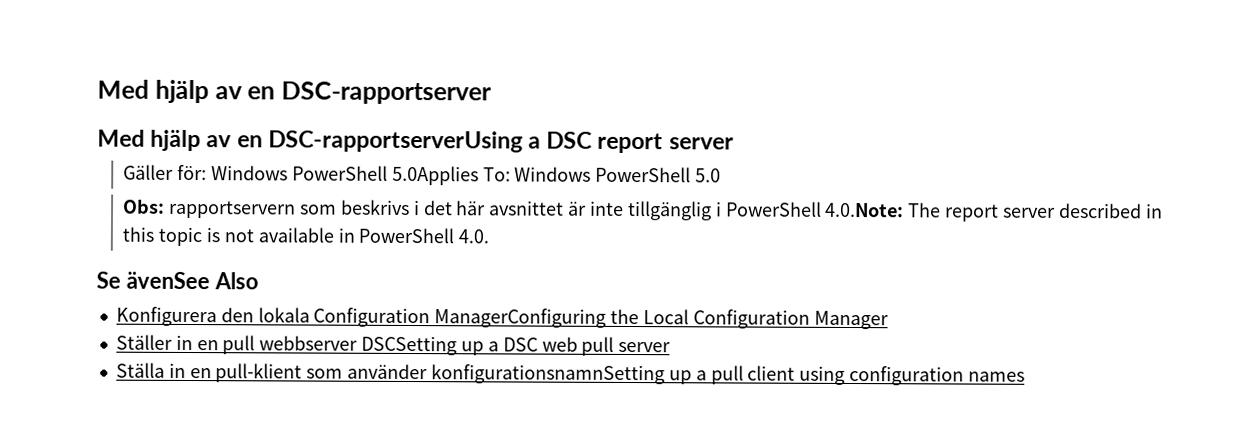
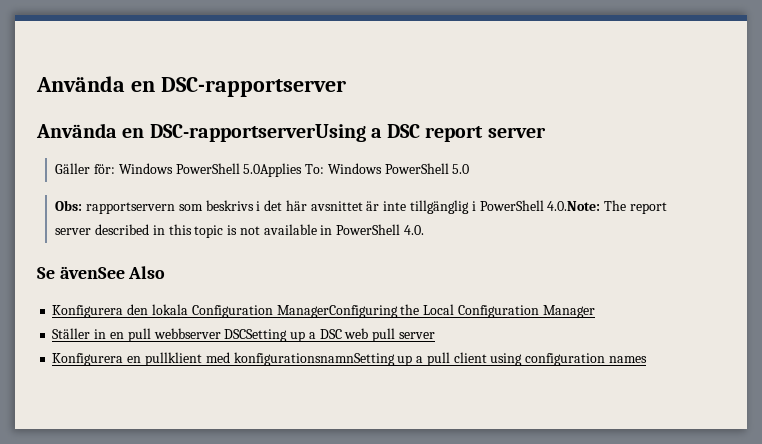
- Med hjälp av en DSC-rapportserver
+ Använda en DSC-rapportserver
- Med hjälp av en DSC-rapportserverUsing a DSC report server
+ Använda en DSC-rapportserverUsing a DSC report server
- Ställa in en pull-klient som använder konfigurationsnamnSetting up a pull client using configuration names
+ Konfigurera en pullklient med konfigurationsnamnSetting up a pull client using configuration names

